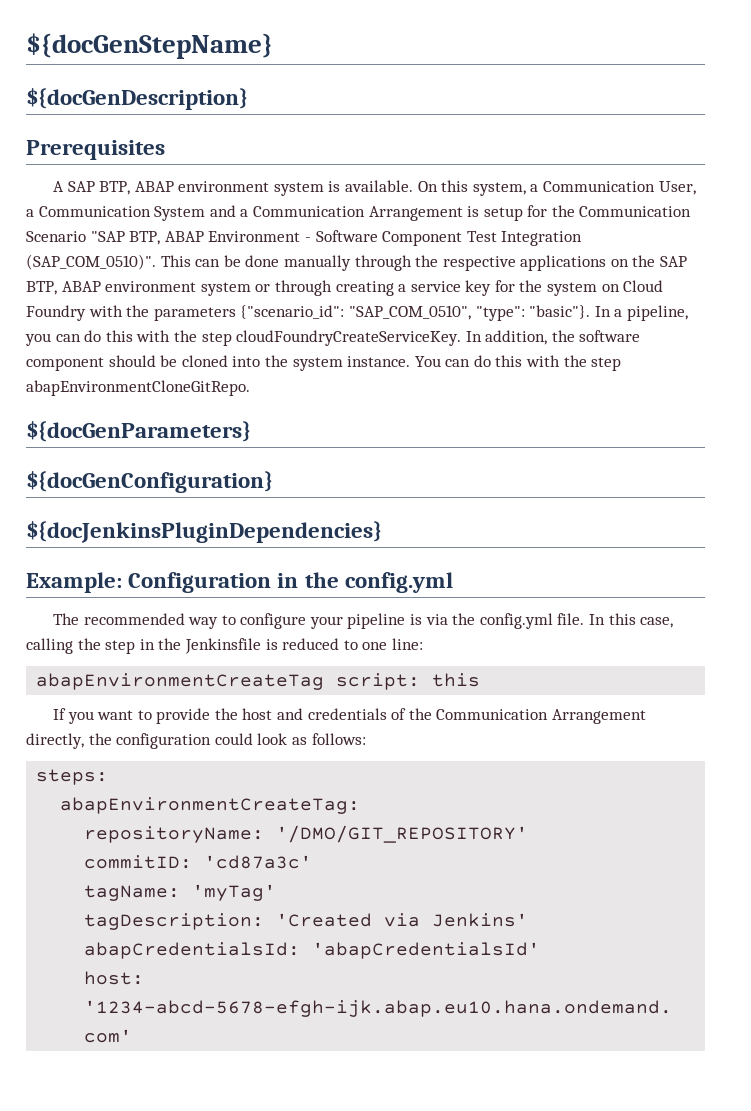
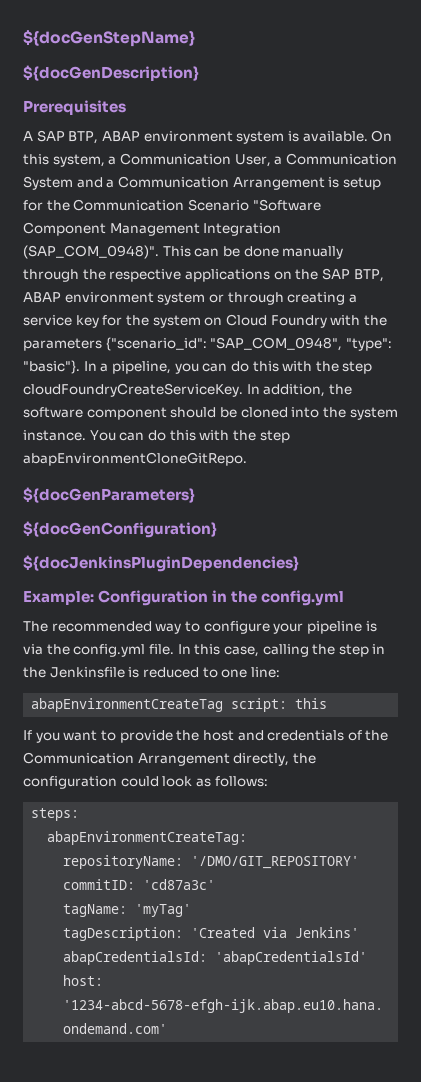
- On this system, a Communication User, a Communication System and a Communication Arrangement is setup for the Communication Scenario "SAP BTP, ABAP Environment - Software Component Test Integration (SAP_COM_0510)".
+ On this system, a Communication User, a Communication System and a Communication Arrangement is setup for the Communication Scenario "Software Component Management Integration (SAP_COM_0948)".
- This can be done manually through the respective applications on the SAP BTP, ABAP environment system or through creating a service key for the system on Cloud Foundry with the parameters {"scenario_id": "SAP_COM_0510", "type": "basic"}.
+ This can be done manually through the respective applications on the SAP BTP, ABAP environment system or through creating a service key for the system on Cloud Foundry with the parameters {"scenario_id": "SAP_COM_0948", "type": "basic"}.

